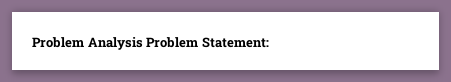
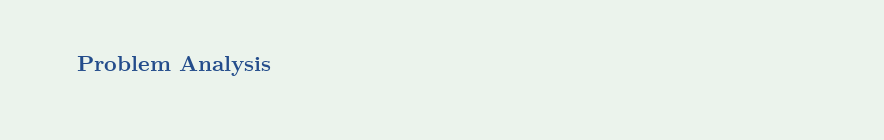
- Problem Analysis Problem Statement:
+ Problem Analysis

